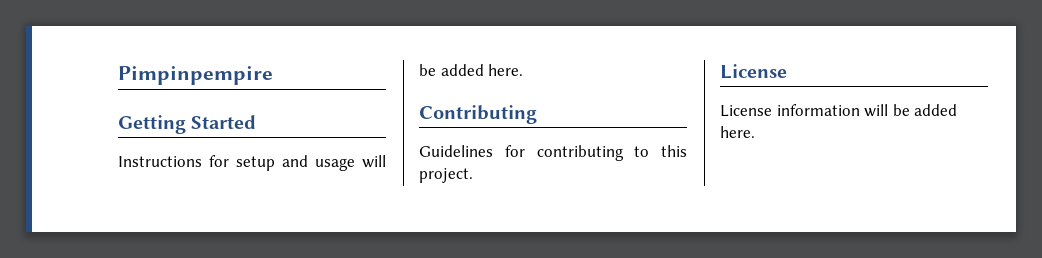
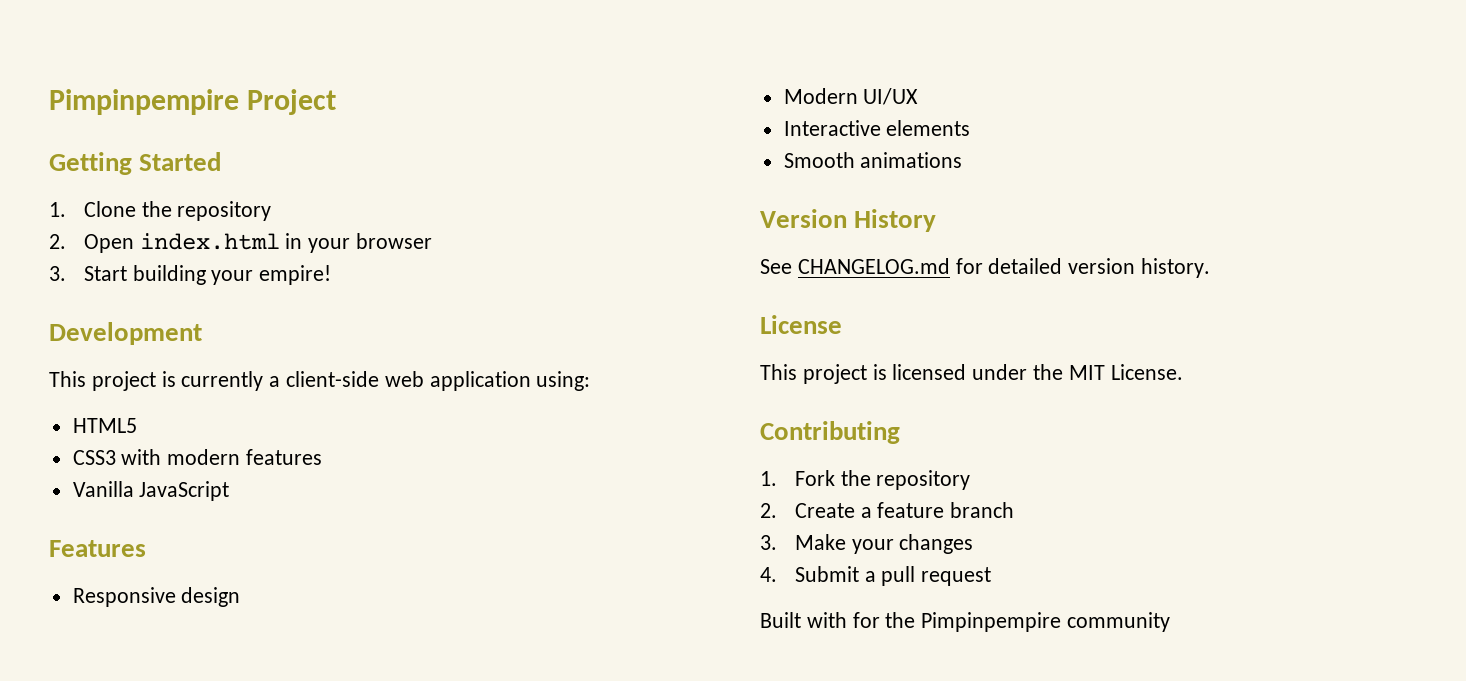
- Pimpinpempire
+ Pimpinpempire Project
- Instructions for setup and usage will be added here.
+ 1. Clone the repository
+ 2. Open index.html in your browser
+ 3. Start building your empire!
+ Development
+ This project is currently a client-side web application using:
+ HTML5
+ CSS3 with modern features
+ Vanilla JavaScript
+ Features
+ Responsive design
+ Modern UI/UX
+ Interactive elements
+ Smooth animations
+ Version History
+ See CHANGELOG.md for detailed version history.
+ License
+ This project is licensed under the MIT License.
  Contributing
- Guidelines for contributing to this project.
- License
- License information will be added here.
+ 1. Fork the repository
+ 2. Create a feature branch
+ 3. Make your changes
+ 4. Submit a pull request
+ Built with for the Pimpinpempire community

